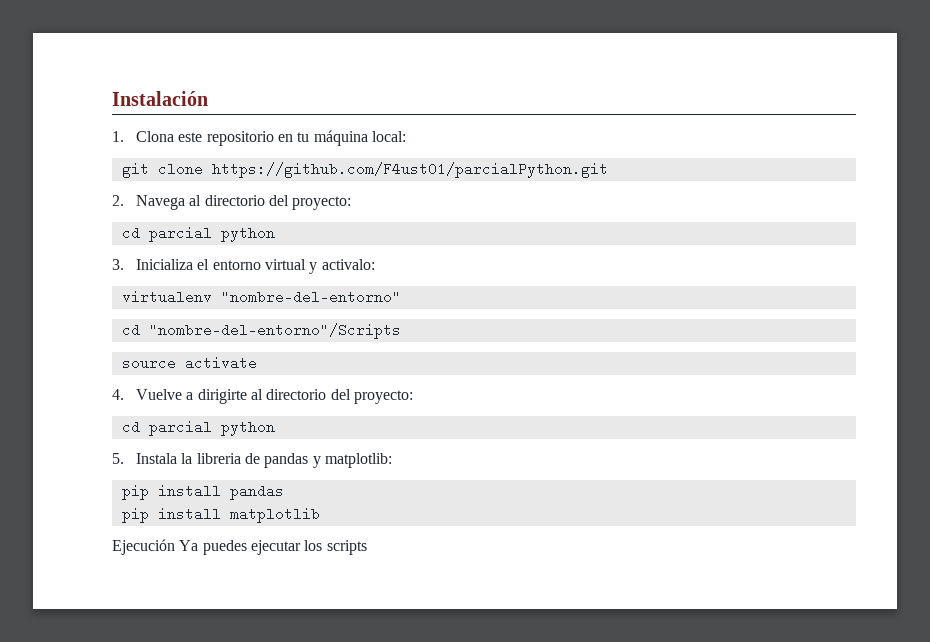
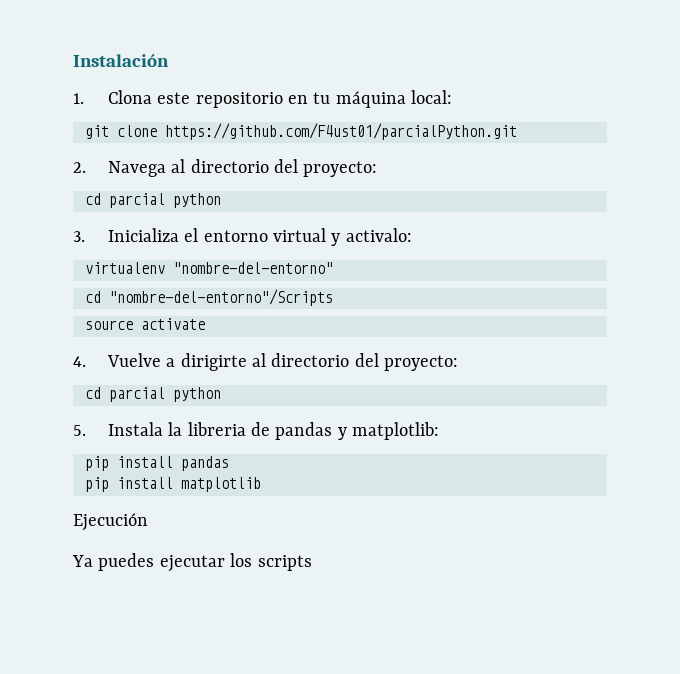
- Ejecución Ya puedes ejecutar los scripts
+ Ejecución
+ Ya puedes ejecutar los scripts

